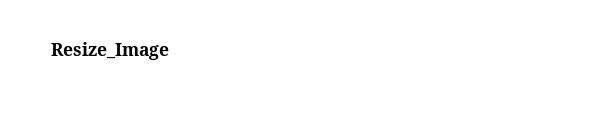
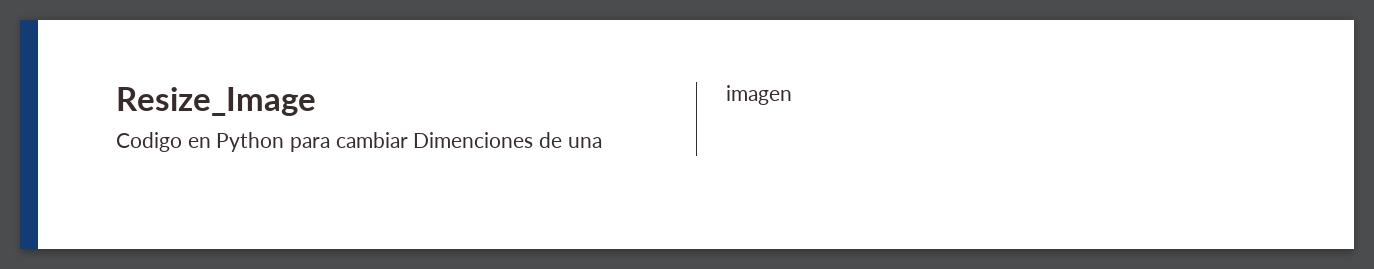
+ Codigo en Python para cambiar Dimenciones de una imagen

